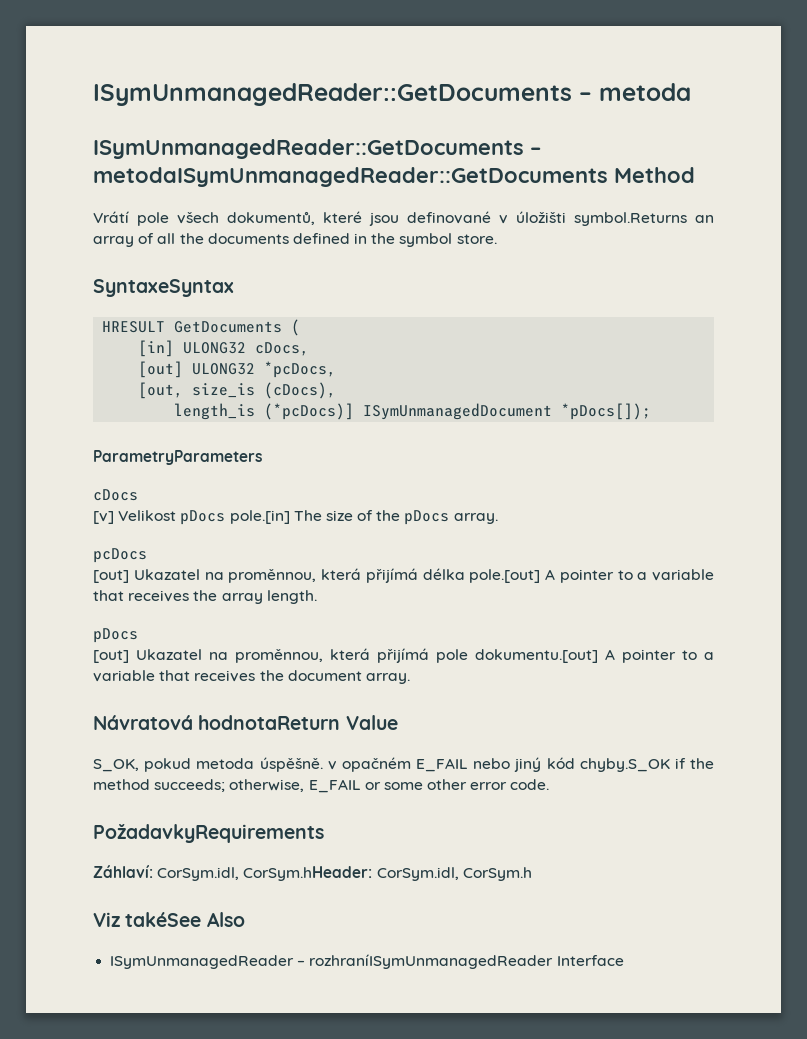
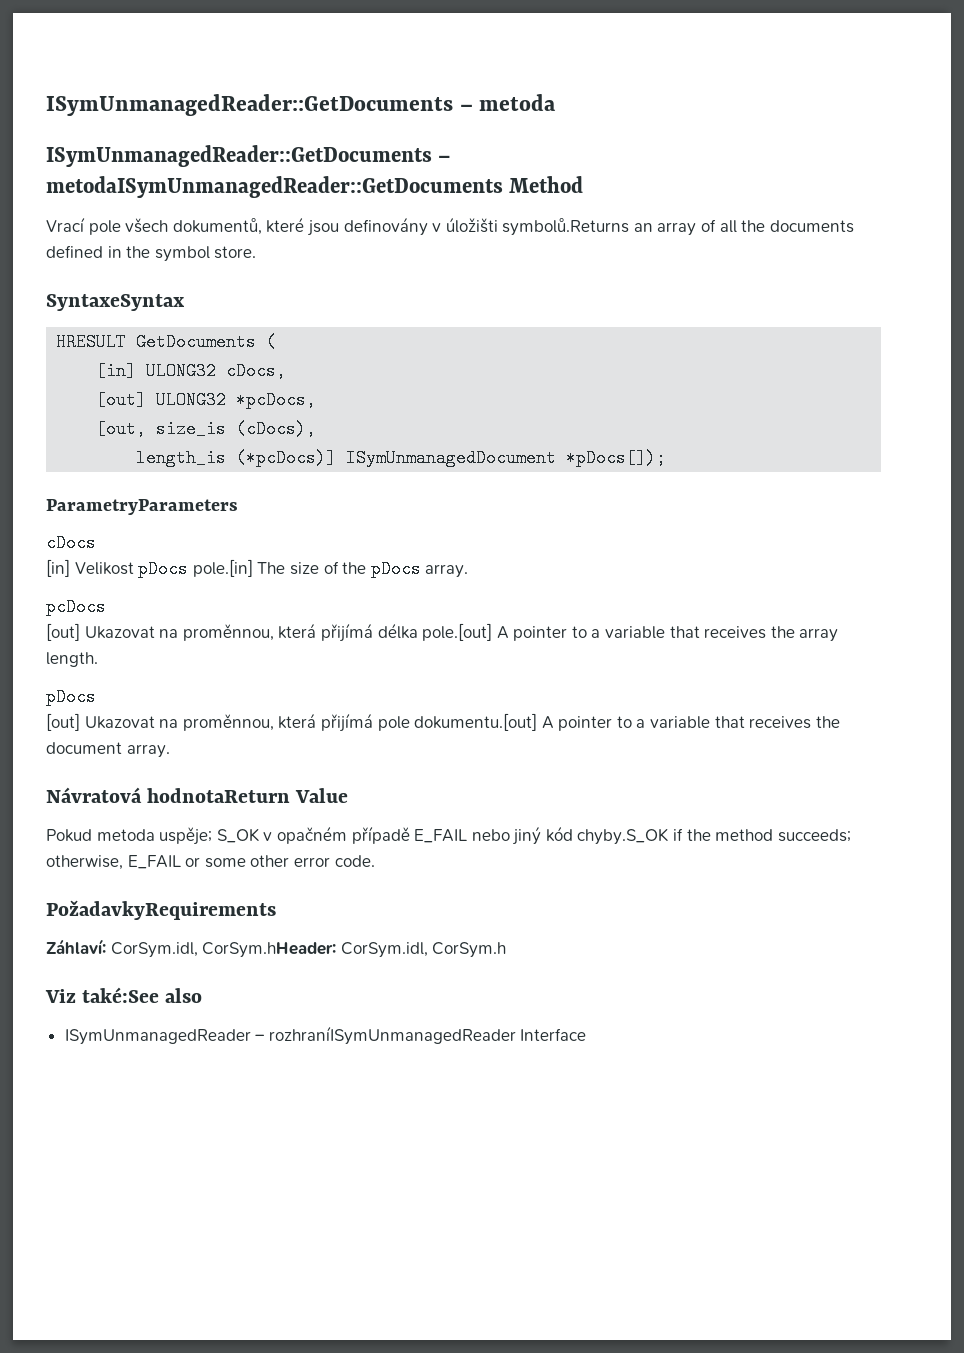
- Vrátí pole všech dokumentů, které jsou definované v úložišti symbol.Returns an array of all the documents defined in the symbol store.
+ Vrací pole všech dokumentů, které jsou definovány v úložišti symbolů.Returns an array of all the documents defined in the symbol store.
- [v] Velikost pDocs pole.[in] The size of the pDocs array.
+ [in] Velikost pDocs pole.[in] The size of the pDocs array.
- [out] Ukazatel na proměnnou, která přijímá délka pole.[out] A pointer to a variable that receives the array length.
+ [out] Ukazovat na proměnnou, která přijímá délka pole.[out] A pointer to a variable that receives the array length.
- [out] Ukazatel na proměnnou, která přijímá pole dokumentu.[out] A pointer to a variable that receives the document array.
+ [out] Ukazovat na proměnnou, která přijímá pole dokumentu.[out] A pointer to a variable that receives the document array.
- S_OK, pokud metoda úspěšně. v opačném E_FAIL nebo jiný kód chyby.S_OK if the method succeeds; otherwise, E_FAIL or some other error code.
+ Pokud metoda uspěje; S_OK v opačném případě E_FAIL nebo jiný kód chyby.S_OK if the method succeeds; otherwise, E_FAIL or some other error code.
- Viz takéSee Also
+ Viz také:See also

